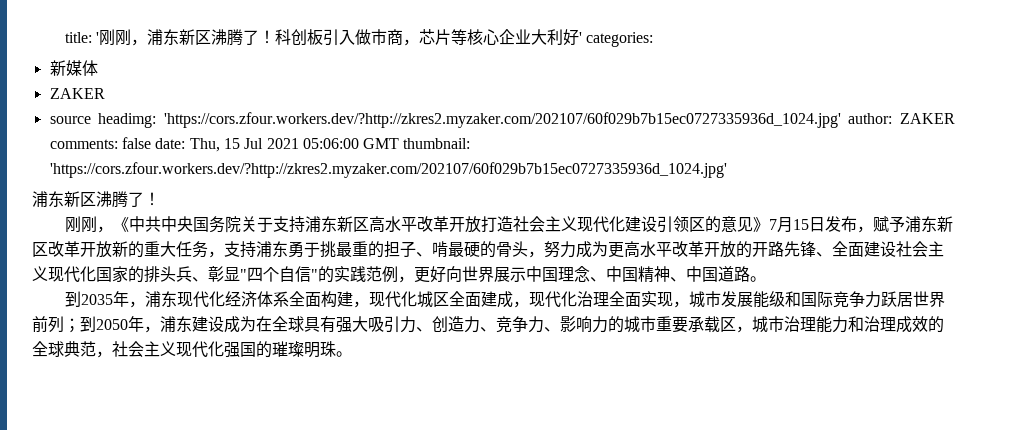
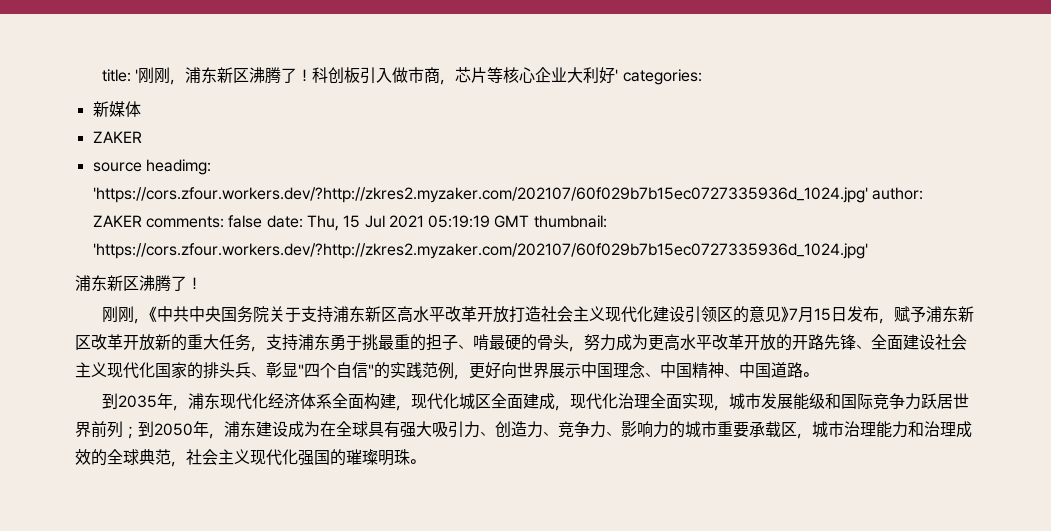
- source headimg: 'https://cors.zfour.workers.dev/?http://zkres2.myzaker.com/202107/60f029b7b15ec0727335936d_1024.jpg' author: ZAKER comments: false date: Thu, 15 Jul 2021 05:06:00 GMT thumbnail: 'https://cors.zfour.workers.dev/?http://zkres2.myzaker.com/202107/60f029b7b15ec0727335936d_1024.jpg'
+ source headimg: 'https://cors.zfour.workers.dev/?http://zkres2.myzaker.com/202107/60f029b7b15ec0727335936d_1024.jpg' author: ZAKER comments: false date: Thu, 15 Jul 2021 05:19:19 GMT thumbnail: 'https://cors.zfour.workers.dev/?http://zkres2.myzaker.com/202107/60f029b7b15ec0727335936d_1024.jpg'

